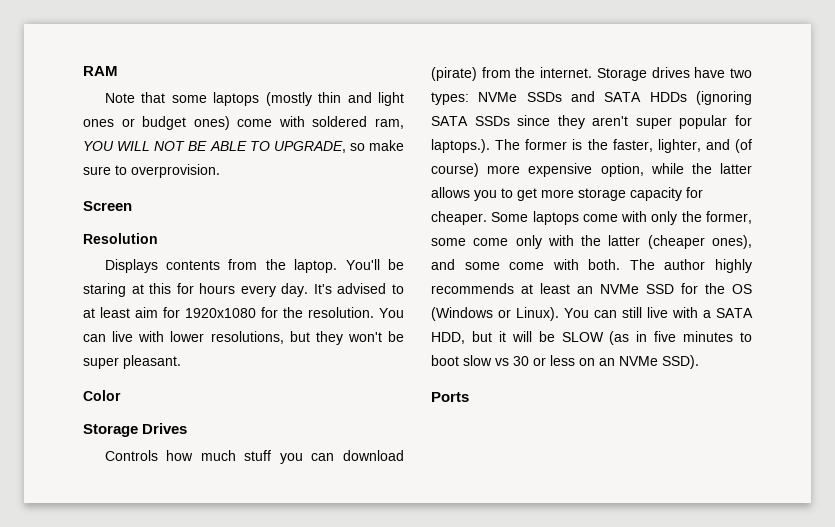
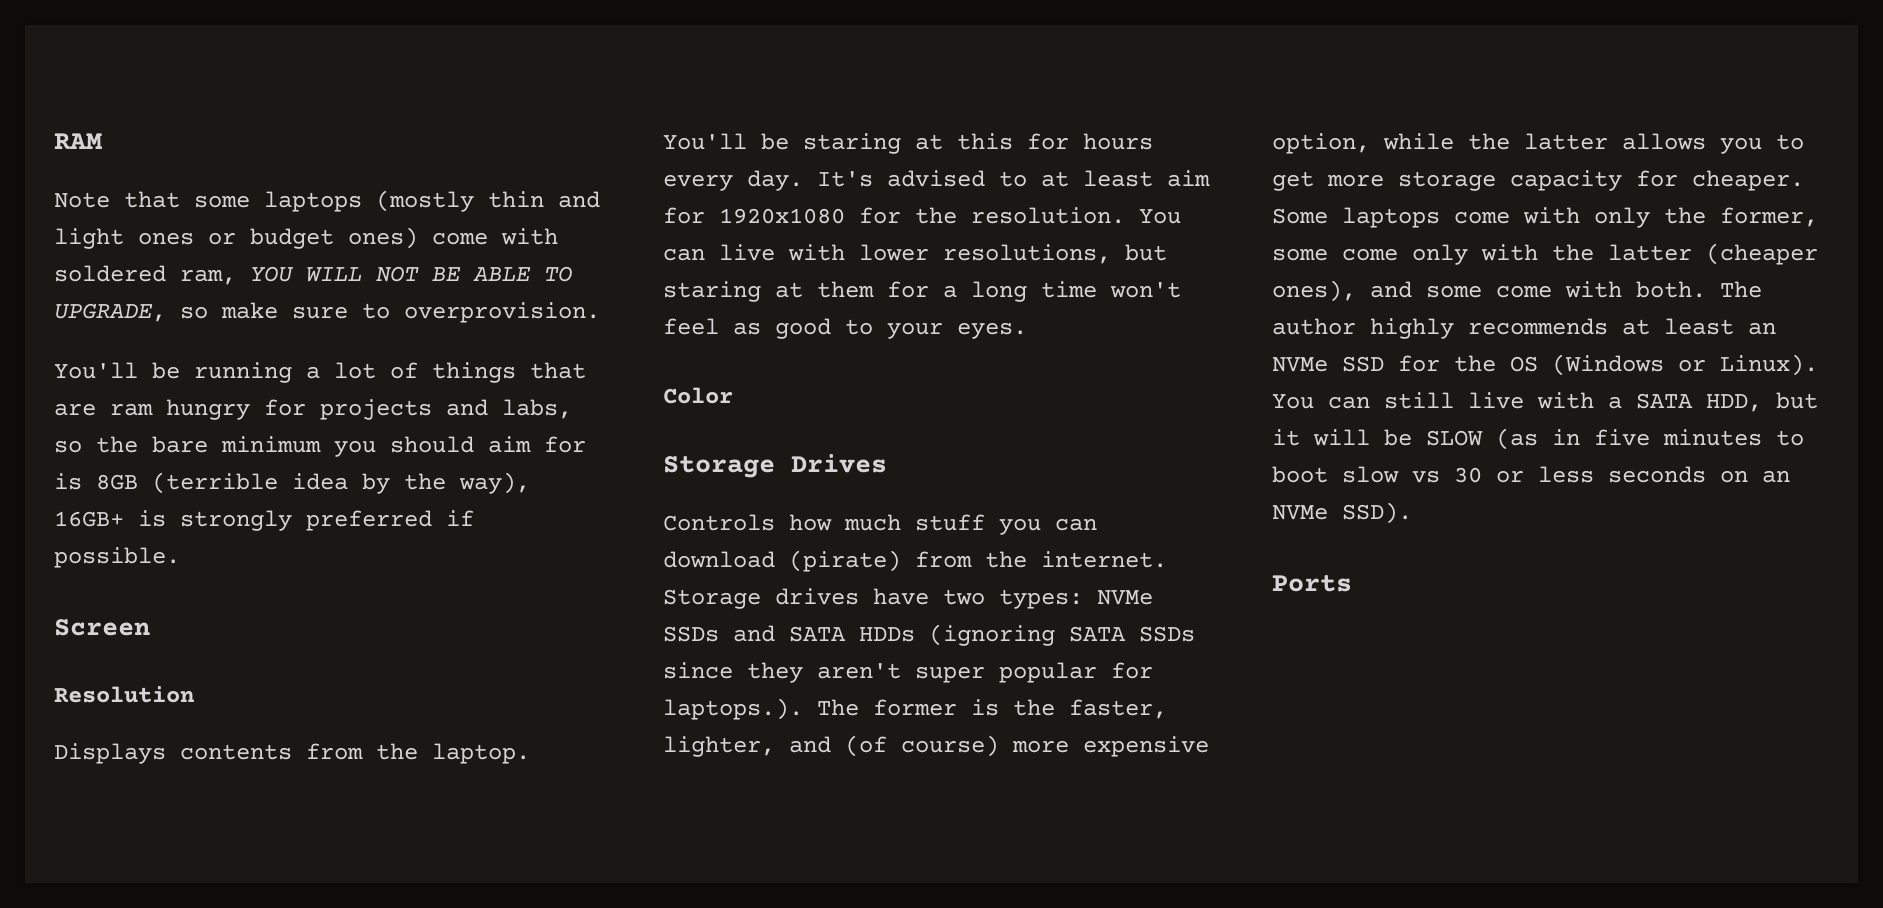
+ You'll be running a lot of things that are ram hungry for projects and labs, so the bare minimum you should aim for is 8GB (terrible idea by the way), 16GB+ is strongly preferred if possible.
- You can live with lower resolutions, but they won't be super pleasant.
+ You can live with lower resolutions, but staring at them for a long time won't feel as good to your eyes.
- You can still live with a SATA HDD, but it will be SLOW (as in five minutes to boot slow vs 30 or less on an NVMe SSD).
+ You can still live with a SATA HDD, but it will be SLOW (as in five minutes to boot slow vs 30 or less seconds on an NVMe SSD).

